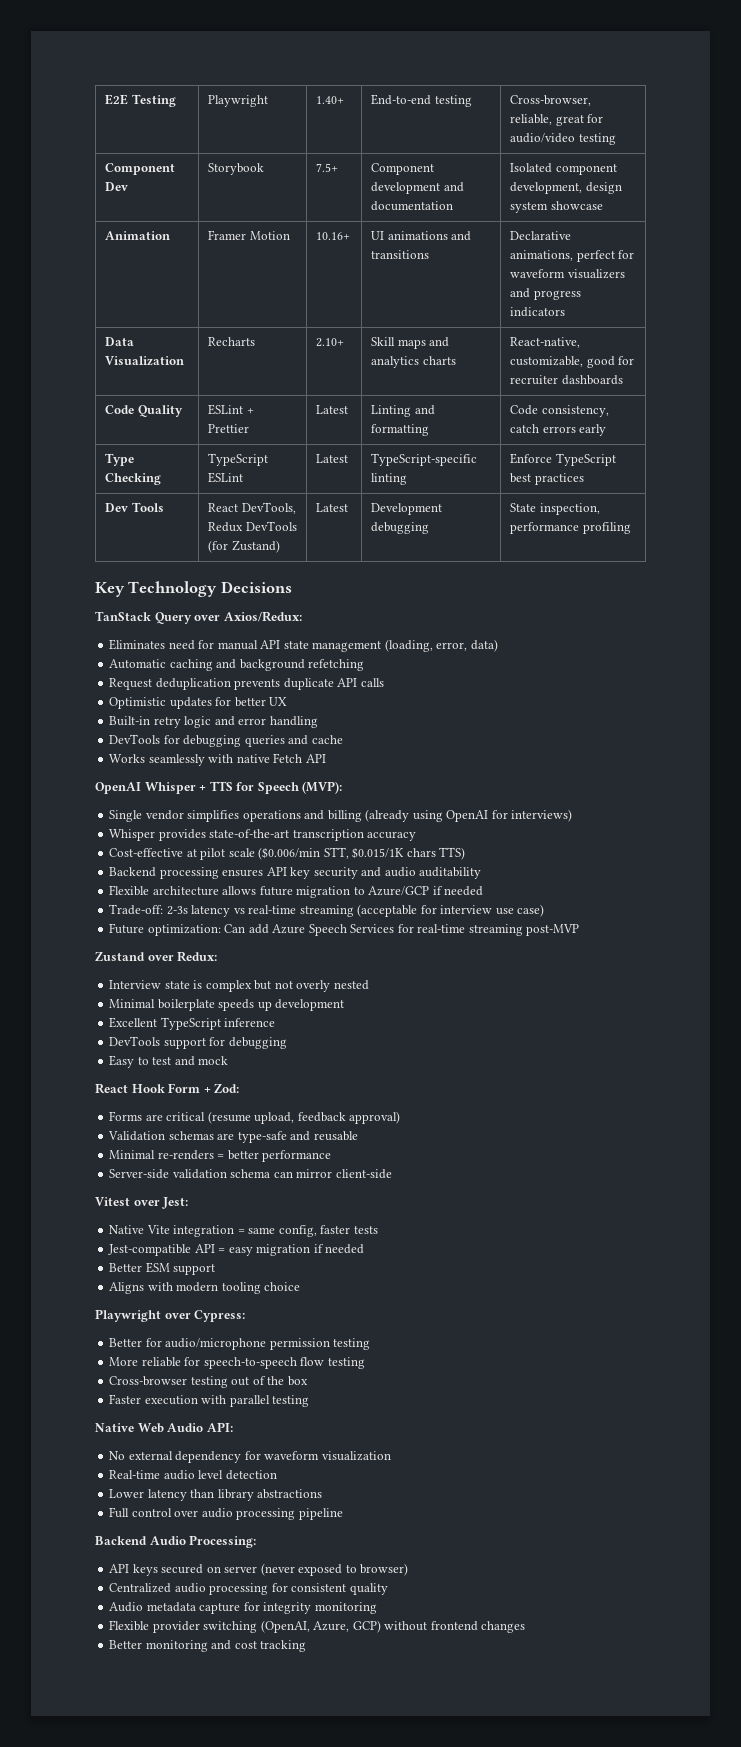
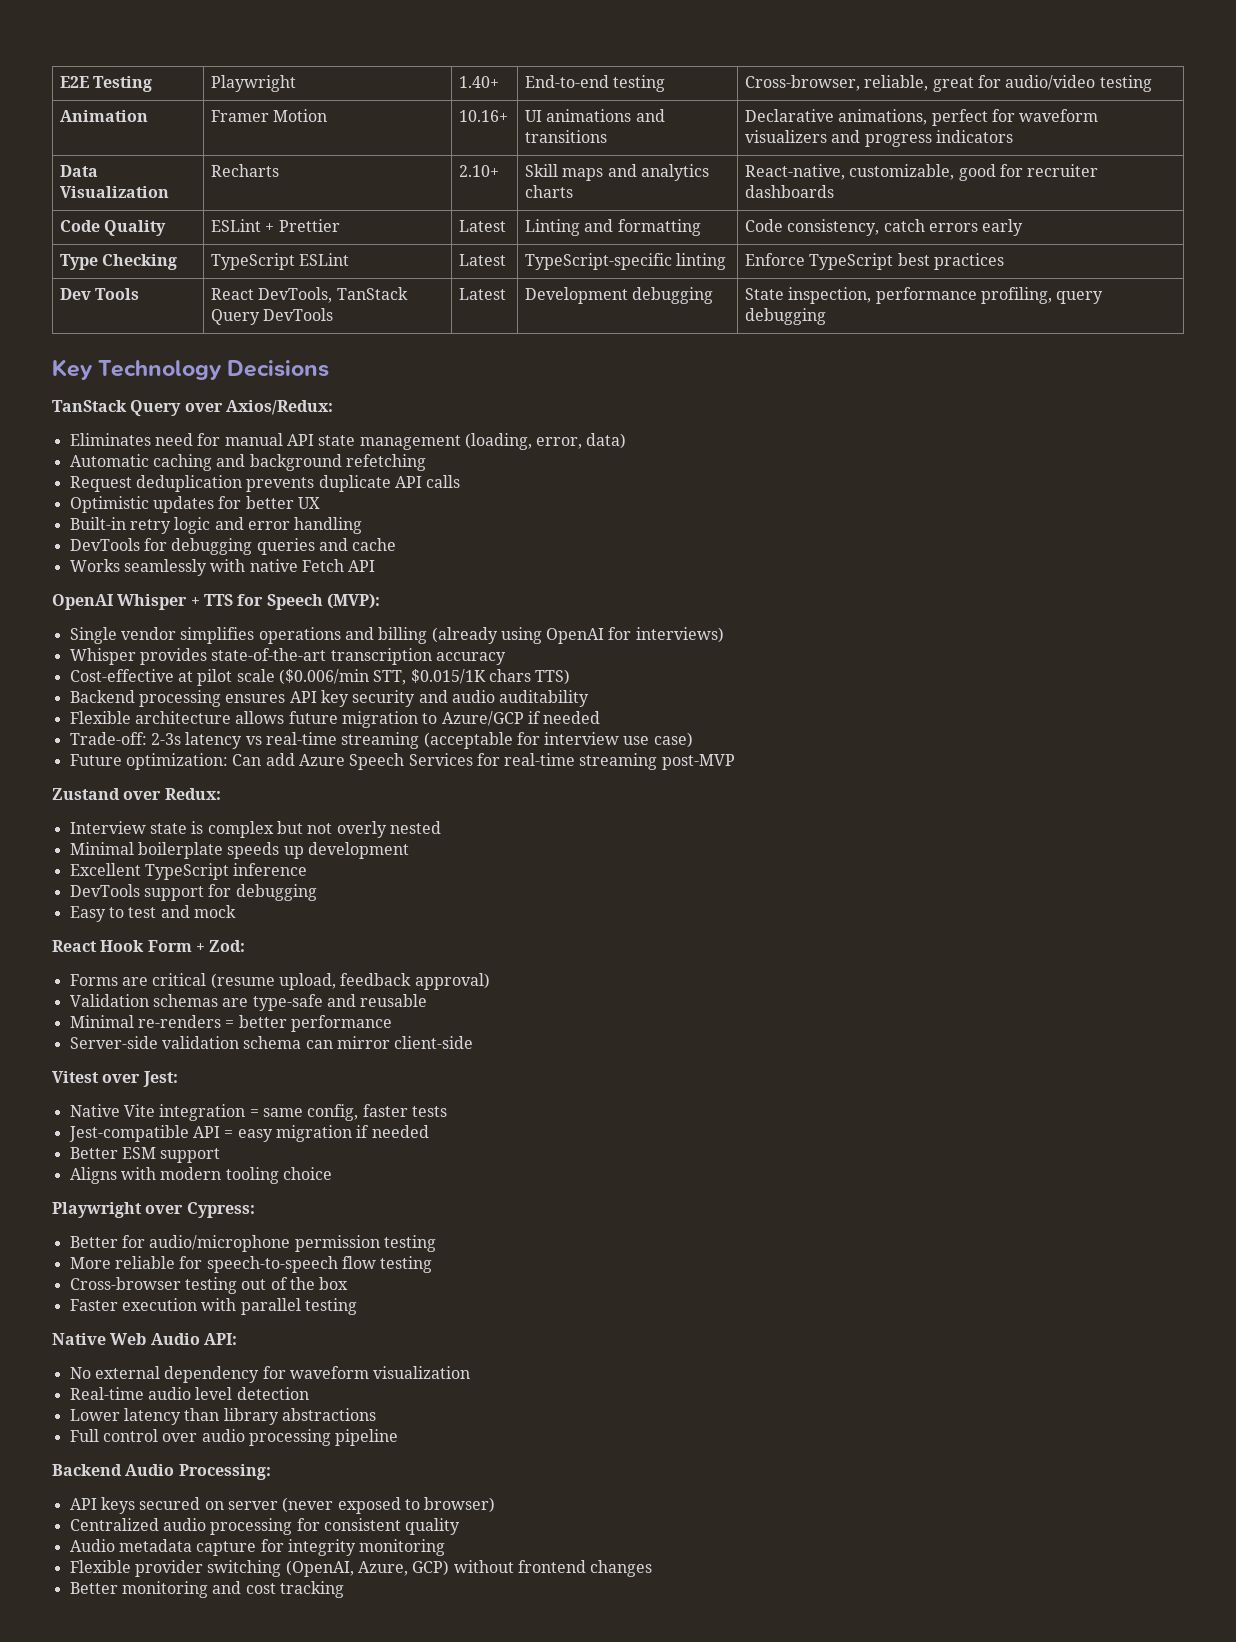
- Component Dev | Storybook | 7.5+ | Component development and documentation | Isolated component development, design system showcase
- Dev Tools | React DevTools, Redux DevTools (for Zustand) | Latest | Development debugging | State inspection, performance profiling
+ Dev Tools | React DevTools, TanStack Query DevTools | Latest | Development debugging | State inspection, performance profiling, query debugging

